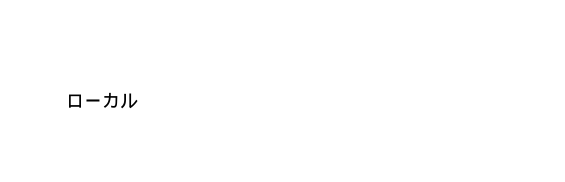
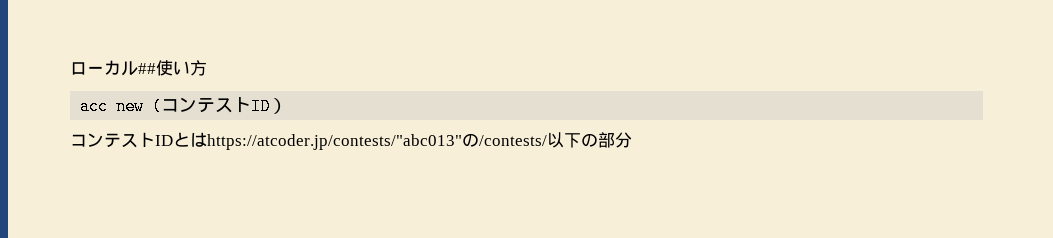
- ローカル
+ ローカル##使い方
+ acc new (コンテストID）
+ コンテストIDとはhttps://atcoder.jp/contests/"abc013"の/contests/以下の部分

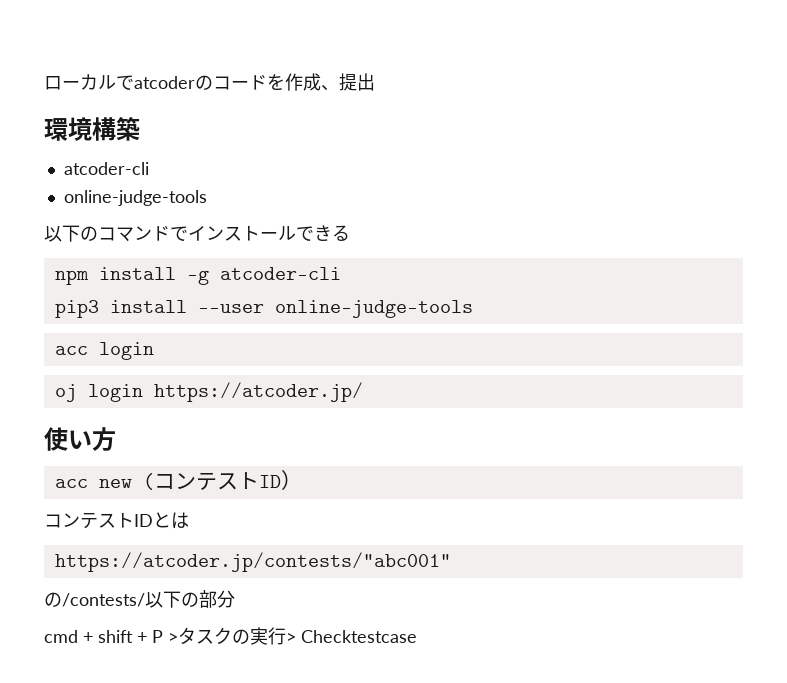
- ローカル##使い方
+ ローカルでatcoderのコードを作成、提出
+ 環境構築
+ atcoder-cli
+ online-judge-tools
+ 以下のコマンドでインストールできる
+ npm install -g atcoder-cli
+ pip3 install --user online-judge-tools
+ acc login
+ oj login https://atcoder.jp/
+ 使い方
- コンテストIDとはhttps://atcoder.jp/contests/"abc013"の/contests/以下の部分
+ コンテストIDとは
+ https://atcoder.jp/contests/"abc001"
+ の/contests/以下の部分
+ cmd + shift + P >タスクの実行> Checktestcase

